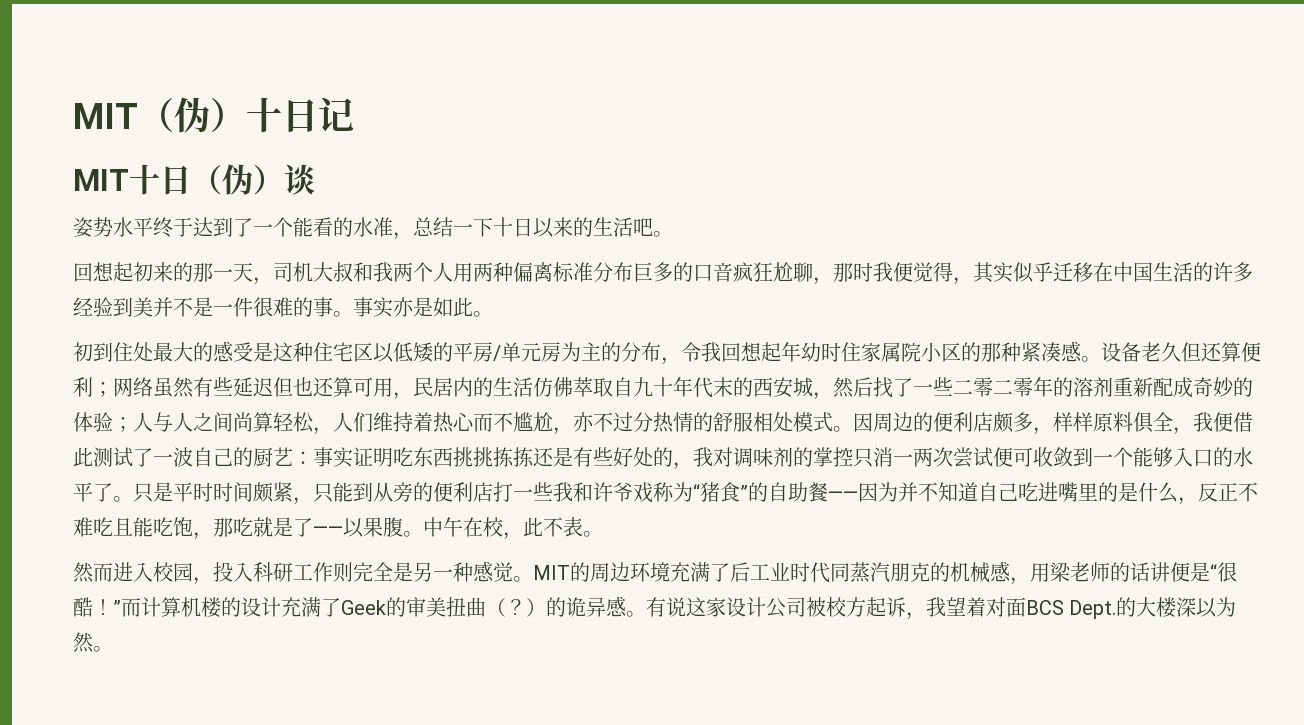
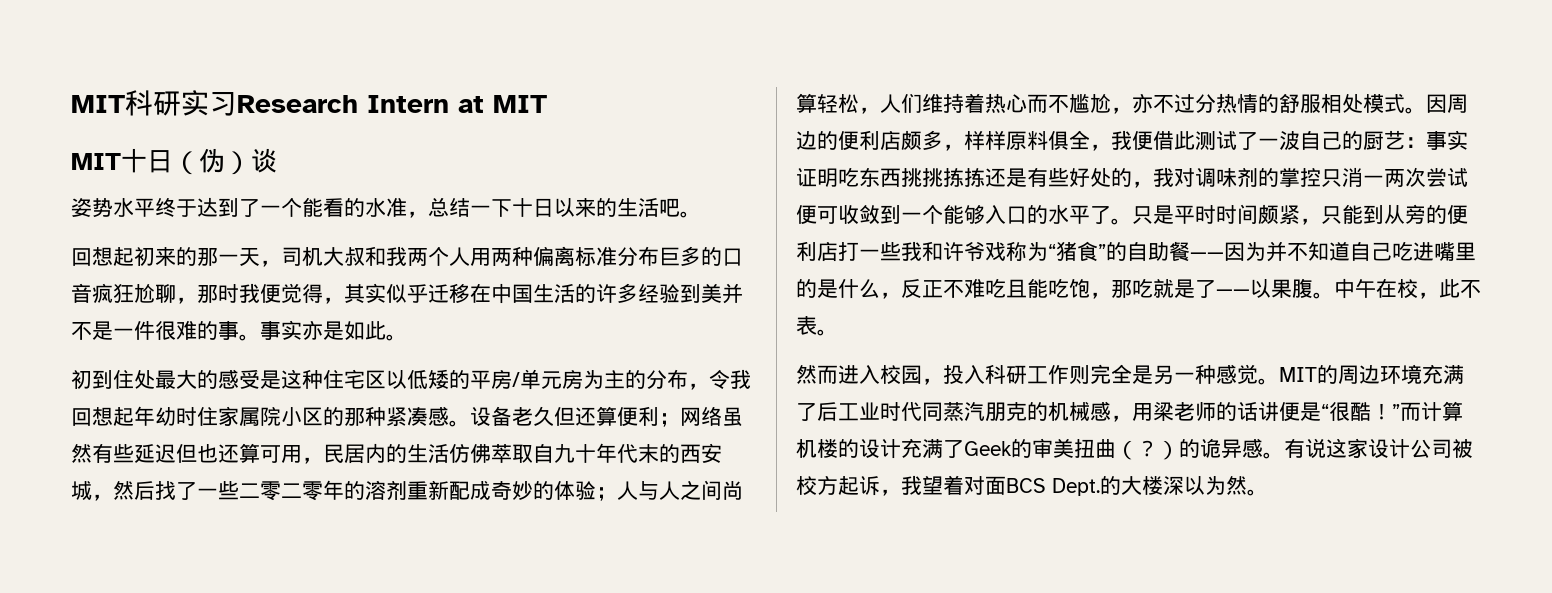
- MIT（伪）十日记
+ MIT科研实习Research Intern at MIT

